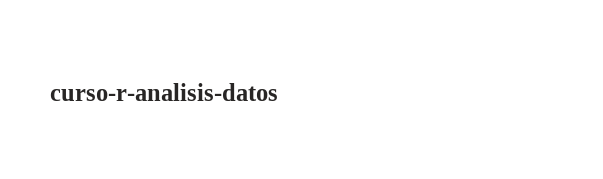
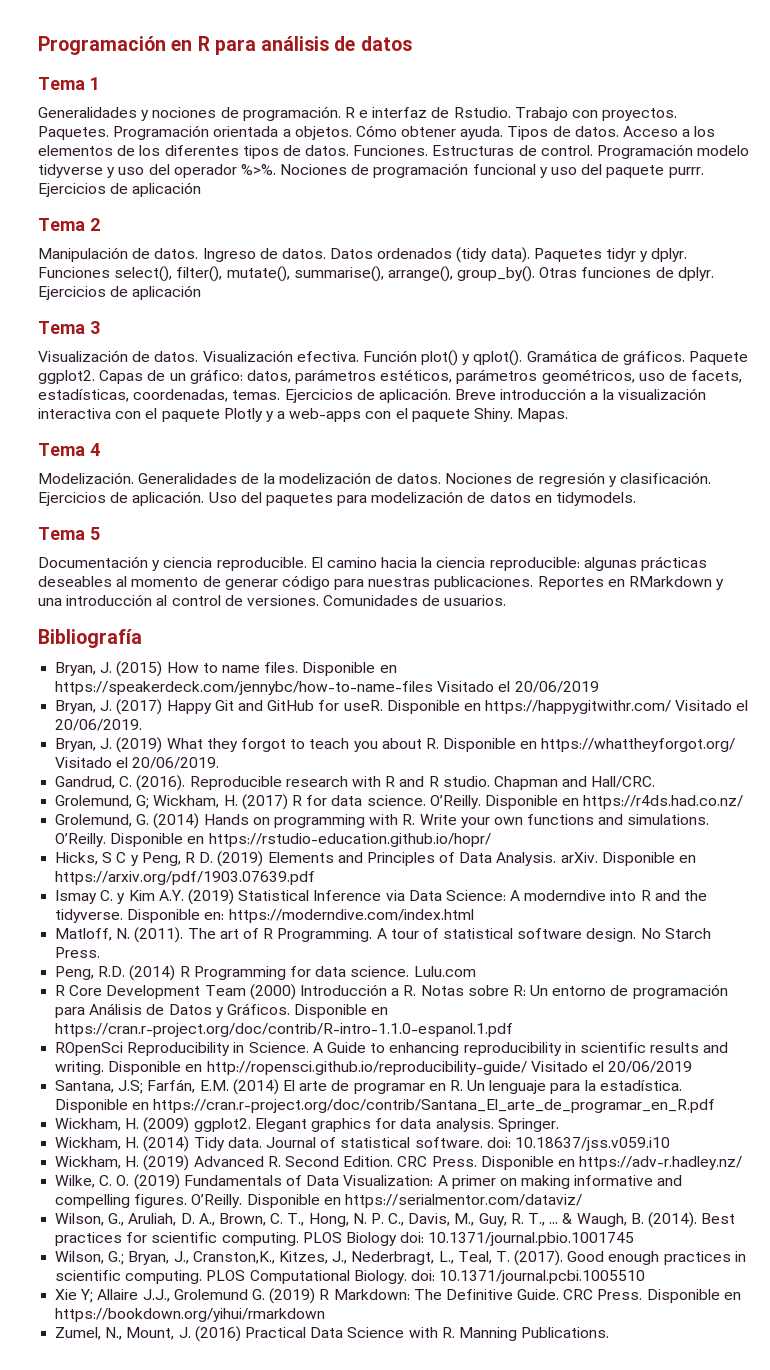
- curso-r-analisis-datos
+ Programación en R para análisis de datos
+ Tema 1
+ Generalidades y nociones de programación. R e interfaz de Rstudio. Trabajo con proyectos. Paquetes. Programación orientada a objetos. Cómo obtener ayuda. Tipos de datos. Acceso a los elementos de los diferentes tipos de datos. Funciones. Estructuras de control. Programación modelo tidyverse y uso del operador %>%. Nociones de programación funcional y uso del paquete purrr. Ejercicios de aplicación
+ Tema 2
+ Manipulación de datos. Ingreso de datos. Datos ordenados (tidy data). Paquetes tidyr y dplyr. Funciones select(), filter(), mutate(), summarise(), arrange(), group_by(). Otras funciones de dplyr. Ejercicios de aplicación
+ Tema 3
+ Visualización de datos. Visualización efectiva. Función plot() y qplot(). Gramática de gráficos. Paquete ggplot2. Capas de un gráfico: datos, parámetros estéticos, parámetros geométricos, uso de facets, estadísticas, coordenadas, temas. Ejercicios de aplicación. Breve introducción a la visualización interactiva con el paquete Plotly y a web-apps con el paquete Shiny. Mapas.
+ Tema 4
+ Modelización. Generalidades de la modelización de datos. Nociones de regresión y clasificación. Ejercicios de aplicación. Uso del paquetes para modelización de datos en tidymodels.
+ Tema 5
+ Documentación y ciencia reproducible. El camino hacia la ciencia reproducible: algunas prácticas deseables al momento de generar código para nuestras publicaciones. Reportes en RMarkdown y una introducción al control de versiones. Comunidades de usuarios.
+ Bibliografía
+ Bryan, J. (2015) How to name files. Disponible en https://speakerdeck.com/jennybc/how-to-name-files Visitado el 20/06/2019
+ Bryan, J. (2017) Happy Git and GitHub for useR. Disponible en https://happygitwithr.com/ Visitado el 20/06/2019.
+ Bryan, J. (2019) What they forgot to teach you about R. Disponible en https://whattheyforgot.org/ Visitado el 20/06/2019.
+ Gandrud, C. (2016). Reproducible research with R and R studio. Chapman and Hall/CRC.
+ Grolemund, G; Wickham, H. (2017) R for data science. O’Reilly. Disponible en https://r4ds.had.co.nz/
+ Grolemund, G. (2014) Hands on programming with R. Write your own functions and simulations. O’Reilly. Disponible en https://rstudio-education.github.io/hopr/
+ Hicks, S C y Peng, R D. (2019) Elements and Principles of Data Analysis. arXiv. Disponible en https://arxiv.org/pdf/1903.07639.pdf
+ Ismay C. y Kim A.Y. (2019) Statistical Inference via Data Science: A moderndive into R and the tidyverse. Disponible en: https://moderndive.com/index.html
+ Matloff, N. (2011). The art of R Programming. A tour of statistical software design. No Starch Press.
+ Peng, R.D. (2014) R Programming for data science. Lulu.com
+ R Core Development Team (2000) Introducción a R. Notas sobre R: Un entorno de programación para Análisis de Datos y Gráficos. Disponible en https://cran.r-project.org/doc/contrib/R-intro-1.1.0-espanol.1.pdf
+ ROpenSci Reproducibility in Science. A Guide to enhancing reproducibility in scientific results and writing. Disponible en http://ropensci.github.io/reproducibility-guide/ Visitado el 20/06/2019
+ Santana, J.S; Farfán, E.M. (2014) El arte de programar en R. Un lenguaje para la estadística. Disponible en https://cran.r-project.org/doc/contrib/Santana_El_arte_de_programar_en_R.pdf
+ Wickham, H. (2009) ggplot2. Elegant graphics for data analysis. Springer.
+ Wickham, H. (2014) Tidy data. Journal of statistical software. doi: 10.18637/jss.v059.i10
+ Wickham, H. (2019) Advanced R. Second Edition. CRC Press. Disponible en https://adv-r.hadley.nz/
+ Wilke, C. O. (2019) Fundamentals of Data Visualization: A primer on making informative and compelling figures. O’Reilly. Disponible en https://serialmentor.com/dataviz/
+ Wilson, G., Aruliah, D. A., Brown, C. T., Hong, N. P. C., Davis, M., Guy, R. T., ... & Waugh, B. (2014). Best practices for scientific computing. PLOS Biology doi: 10.1371/journal.pbio.1001745
+ Wilson, G.; Bryan, J., Cranston,K., Kitzes, J., Nederbragt, L., Teal, T. (2017). Good enough practices in scientific computing. PLOS Computational Biology. doi: 10.1371/journal.pcbi.1005510
+ Xie Y; Allaire J.J., Grolemund G. (2019) R Markdown: The Definitive Guide. CRC Press. Disponible en https://bookdown.org/yihui/rmarkdown
+ Zumel, N., Mount, J. (2016) Practical Data Science with R. Manning Publications.

